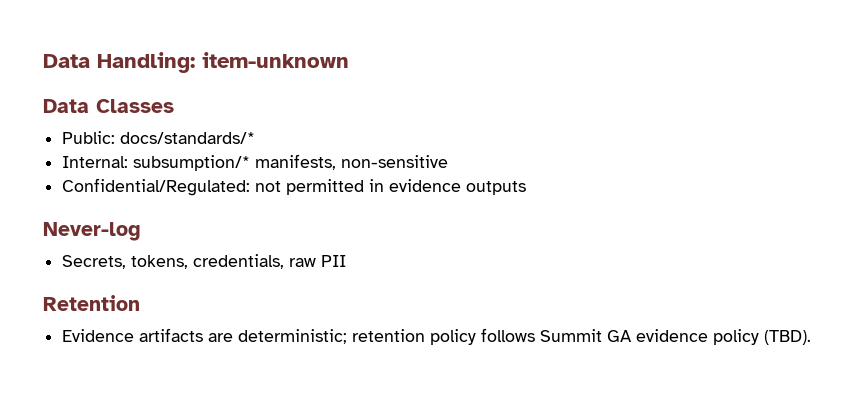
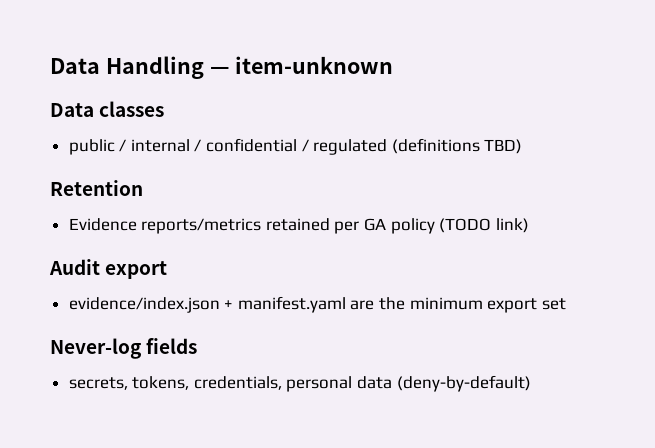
- Data Handling: item-unknown
+ Data Handling — item-unknown
- Data Classes
- Public: docs/standards/*
- Internal: subsumption/* manifests, non-sensitive
- Confidential/Regulated: not permitted in evidence outputs
- Never-log
- Secrets, tokens, credentials, raw PII
+ Data classes
+ public / internal / confidential / regulated (definitions TBD)
  Retention
- Evidence artifacts are deterministic; retention policy follows Summit GA evidence policy (TBD).
+ Evidence reports/metrics retained per GA policy (TODO link)
+ Audit export
+ evidence/index.json + manifest.yaml are the minimum export set
+ Never-log fields
+ secrets, tokens, credentials, personal data (deny-by-default)

